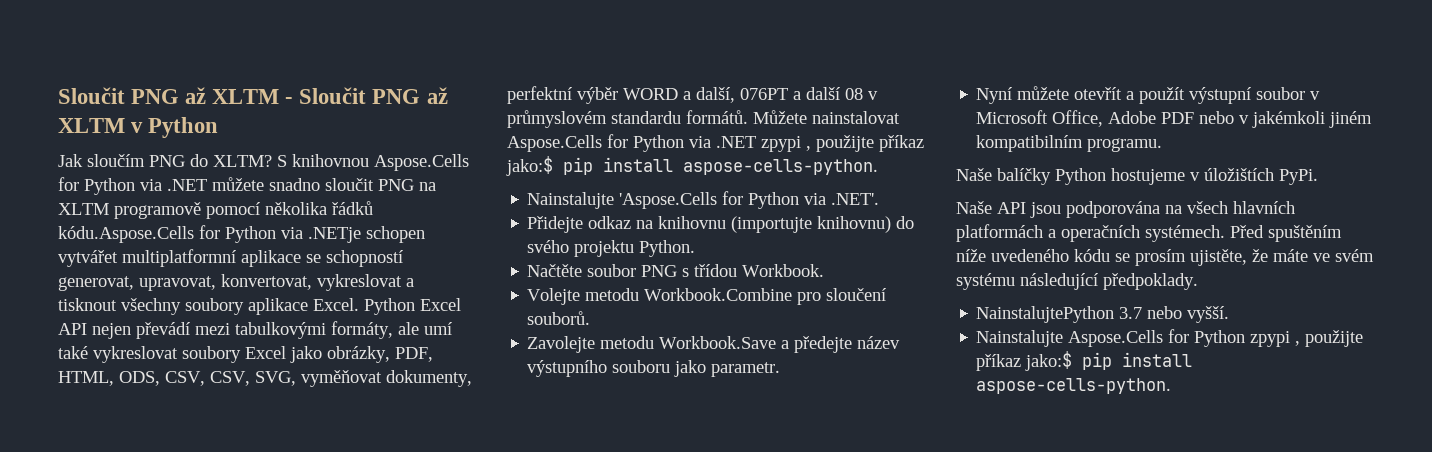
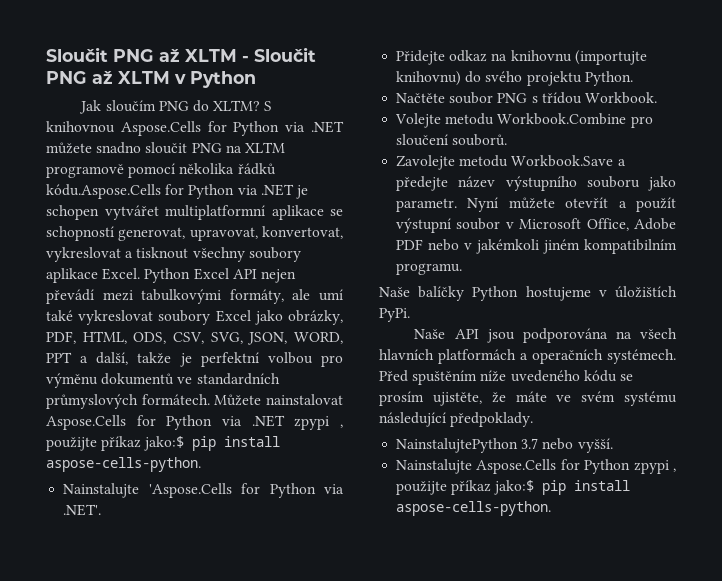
- S knihovnou Aspose.Cells for Python via .NET můžete snadno sloučit PNG na XLTM programově pomocí několika řádků kódu.Aspose.Cells for Python via .NETje schopen vytvářet multiplatformní aplikace se schopností generovat, upravovat, konvertovat, vykreslovat a tisknout všechny soubory aplikace Excel.
+ S knihovnou Aspose.Cells for Python via .NET můžete snadno sloučit PNG na XLTM programově pomocí několika řádků kódu.Aspose.Cells for Python via .NET je schopen vytvářet multiplatformní aplikace se schopností generovat, upravovat, konvertovat, vykreslovat a tisknout všechny soubory aplikace Excel.
- Python Excel API nejen převádí mezi tabulkovými formáty, ale umí také vykreslovat soubory Excel jako obrázky, PDF, HTML, ODS, CSV, CSV, SVG, vyměňovat dokumenty, perfektní výběr WORD a další, 076PT a další 08 v průmyslovém standardu formátů.
+ Python Excel API nejen převádí mezi tabulkovými formáty, ale umí také vykreslovat soubory Excel jako obrázky, PDF, HTML, ODS, CSV, SVG, JSON, WORD, PPT a další, takže je perfektní volbou pro výměnu dokumentů ve standardních průmyslových formátech.
- Zavolejte metodu Workbook.Save a předejte název výstupního souboru jako parametr.
- Nyní můžete otevřít a použít výstupní soubor v Microsoft Office, Adobe PDF nebo v jakémkoli jiném kompatibilním programu.
+ Zavolejte metodu Workbook.Save a předejte název výstupního souboru jako parametr. Nyní můžete otevřít a použít výstupní soubor v Microsoft Office, Adobe PDF nebo v jakémkoli jiném kompatibilním programu.

